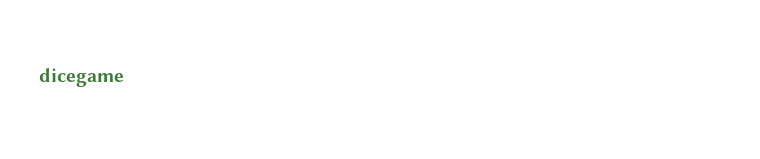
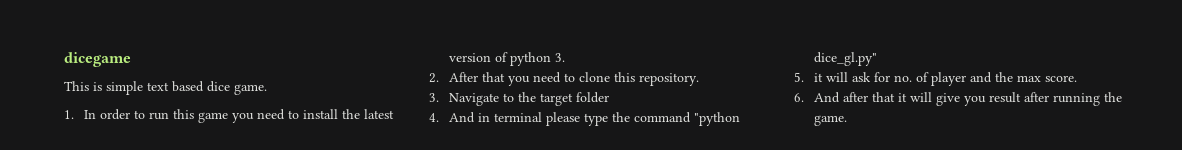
+ This is simple text based dice game.
+ 1. In order to run this game you need to install the latest version of python 3.
+ 2. After that you need to clone this repository.
+ 3. Navigate to the target folder
+ 4. And in terminal please type the command "python dice_gl.py"
+ 5. it will ask for no. of player and the max score.
+ 6. And after that it will give you result after running the game.

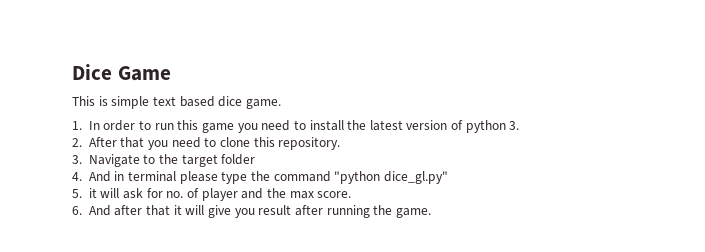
- dicegame
+ Dice Game

